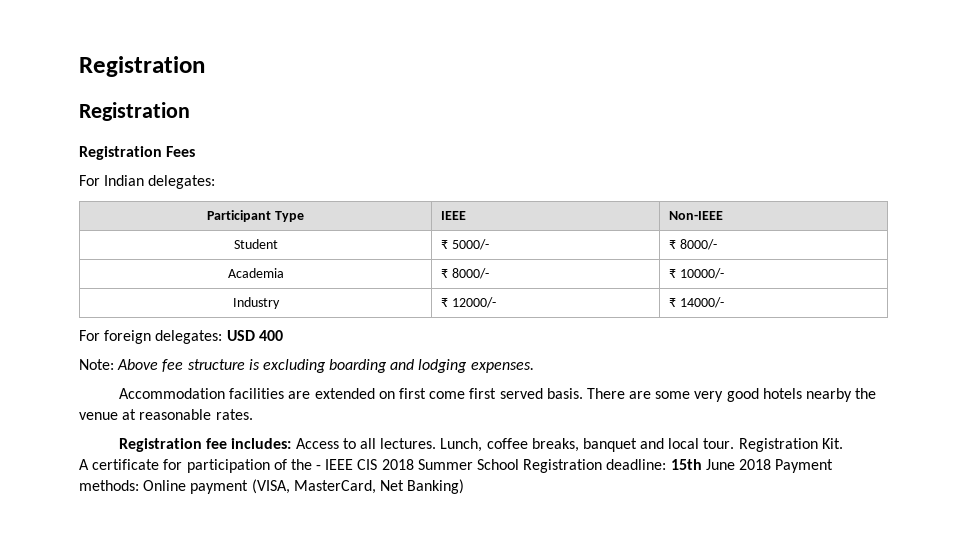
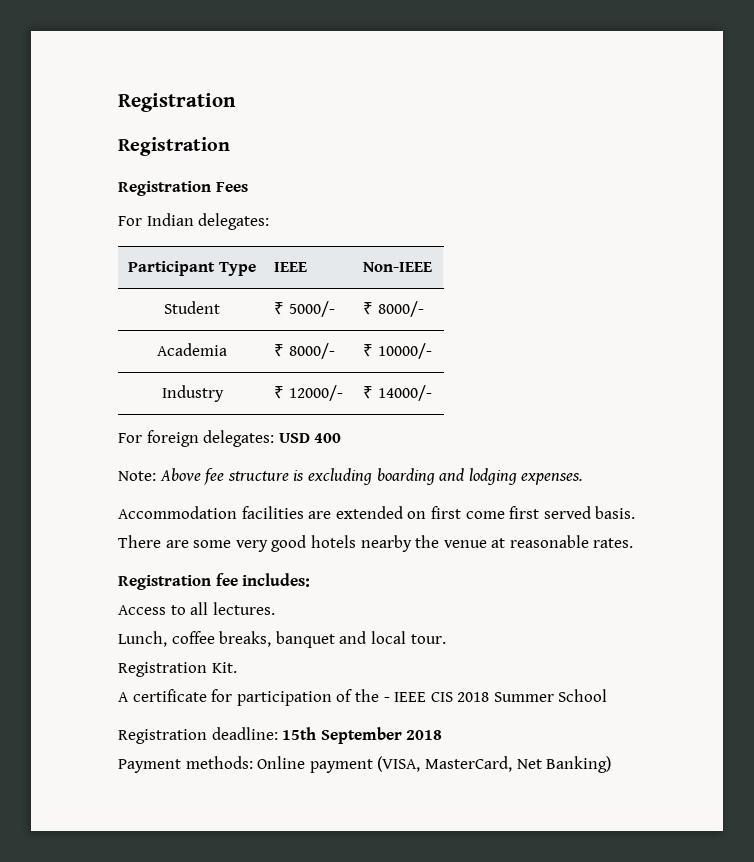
- Registration fee includes: Access to all lectures. Lunch, coffee breaks, banquet and local tour. Registration Kit.
+ Registration fee includes:
+ Access to all lectures.
+ Lunch, coffee breaks, banquet and local tour.
+ Registration Kit.
- A certificate for participation of the - IEEE CIS 2018 Summer School Registration deadline: 15th June 2018 Payment methods: Online payment (VISA, MasterCard, Net Banking)
+ A certificate for participation of the - IEEE CIS 2018 Summer School
+ Registration deadline: 15th September 2018
+ Payment methods: Online payment (VISA, MasterCard, Net Banking)

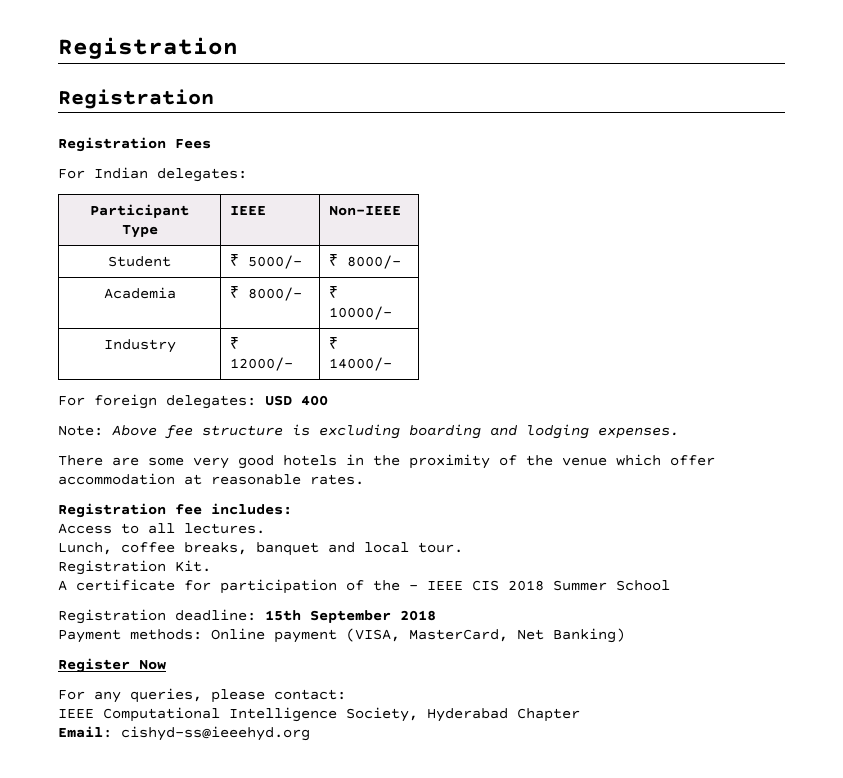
- Accommodation facilities are extended on first come first served basis. There are some very good hotels nearby the venue at reasonable rates.
+ There are some very good hotels in the proximity of the venue which offer accommodation at reasonable rates.
+ Register Now
+ For any queries, please contact:
+ IEEE Computational Intelligence Society, Hyderabad Chapter
+ Email: cishyd-ss@ieeehyd.org

